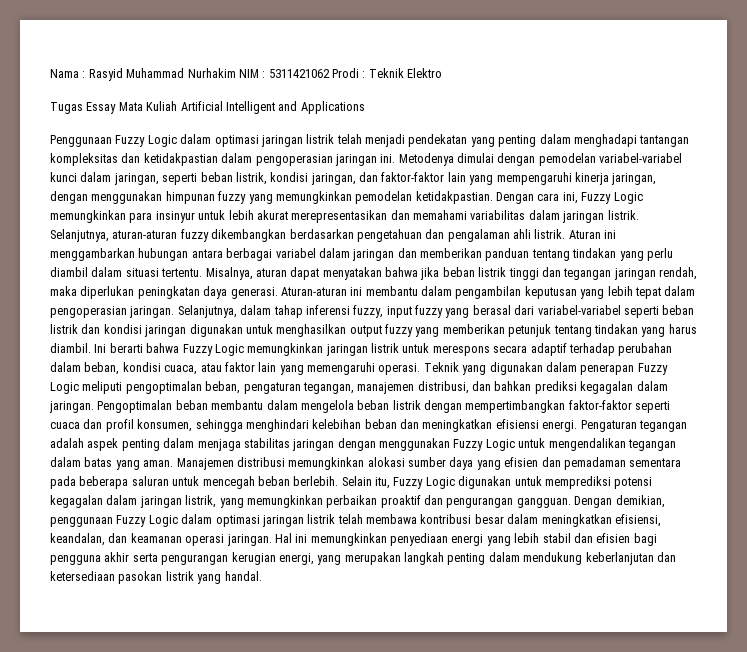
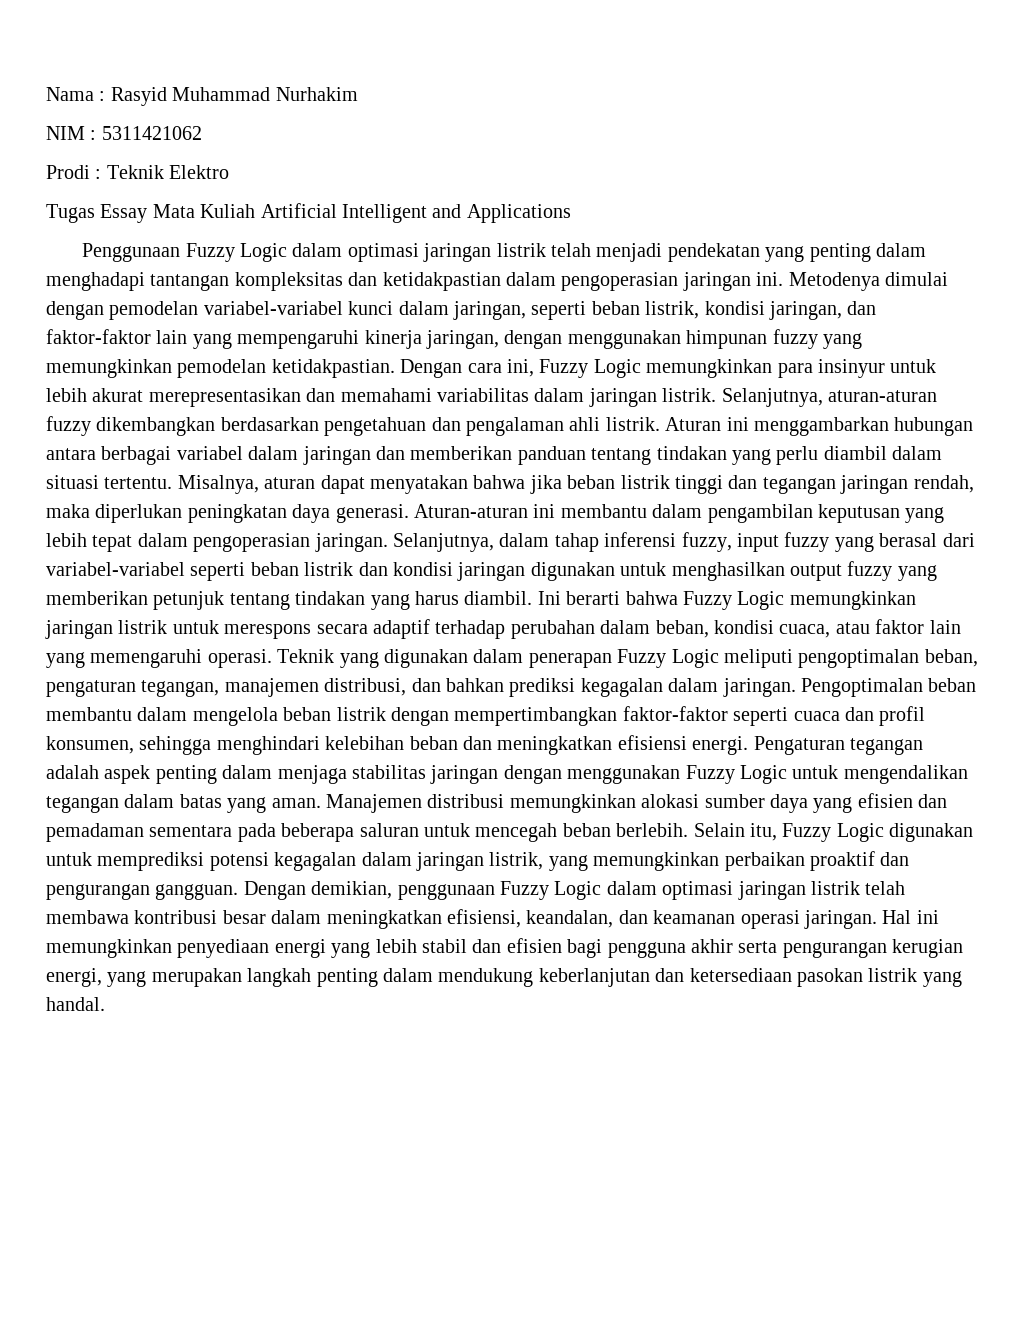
- Nama : Rasyid Muhammad Nurhakim NIM : 5311421062 Prodi : Teknik Elektro
+ Nama : Rasyid Muhammad Nurhakim
+ NIM : 5311421062
+ Prodi : Teknik Elektro

